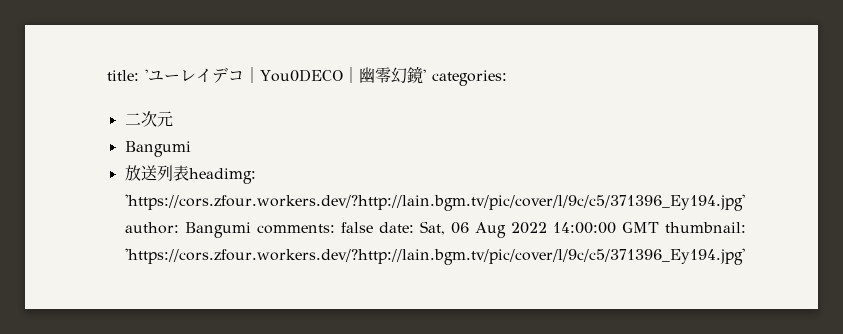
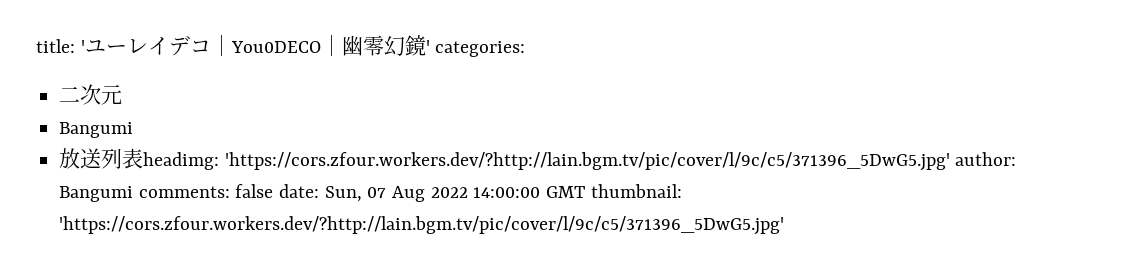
- 放送列表headimg: 'https://cors.zfour.workers.dev/?http://lain.bgm.tv/pic/cover/l/9c/c5/371396_Ey194.jpg' author: Bangumi comments: false date: Sat, 06 Aug 2022 14:00:00 GMT thumbnail: 'https://cors.zfour.workers.dev/?http://lain.bgm.tv/pic/cover/l/9c/c5/371396_Ey194.jpg'
+ 放送列表headimg: 'https://cors.zfour.workers.dev/?http://lain.bgm.tv/pic/cover/l/9c/c5/371396_5DwG5.jpg' author: Bangumi comments: false date: Sun, 07 Aug 2022 14:00:00 GMT thumbnail: 'https://cors.zfour.workers.dev/?http://lain.bgm.tv/pic/cover/l/9c/c5/371396_5DwG5.jpg'

